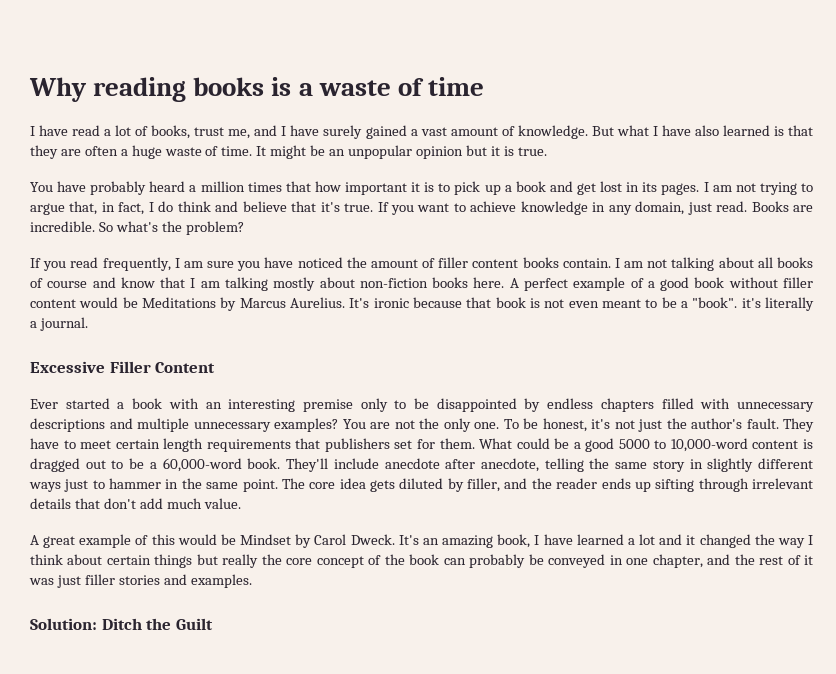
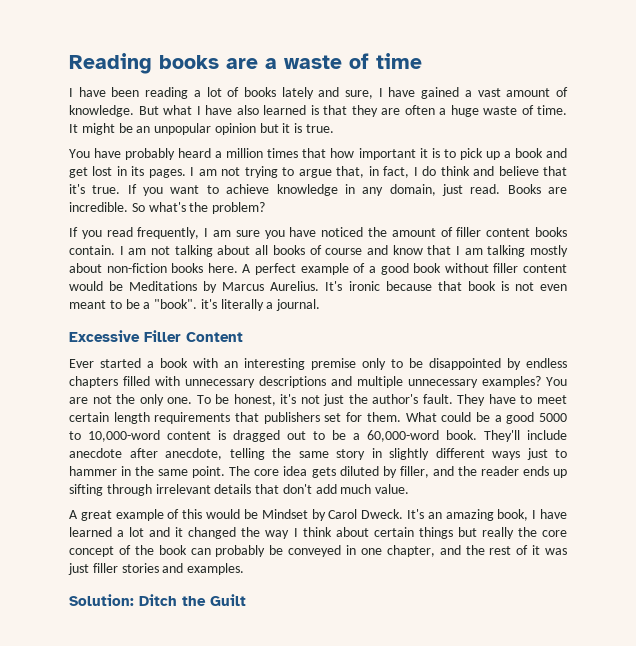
- Why reading books is a waste of time
+ Reading books are a waste of time
- I have read a lot of books, trust me, and I have surely gained a vast amount of knowledge.
+ I have been reading a lot of books lately and sure, I have gained a vast amount of knowledge.

